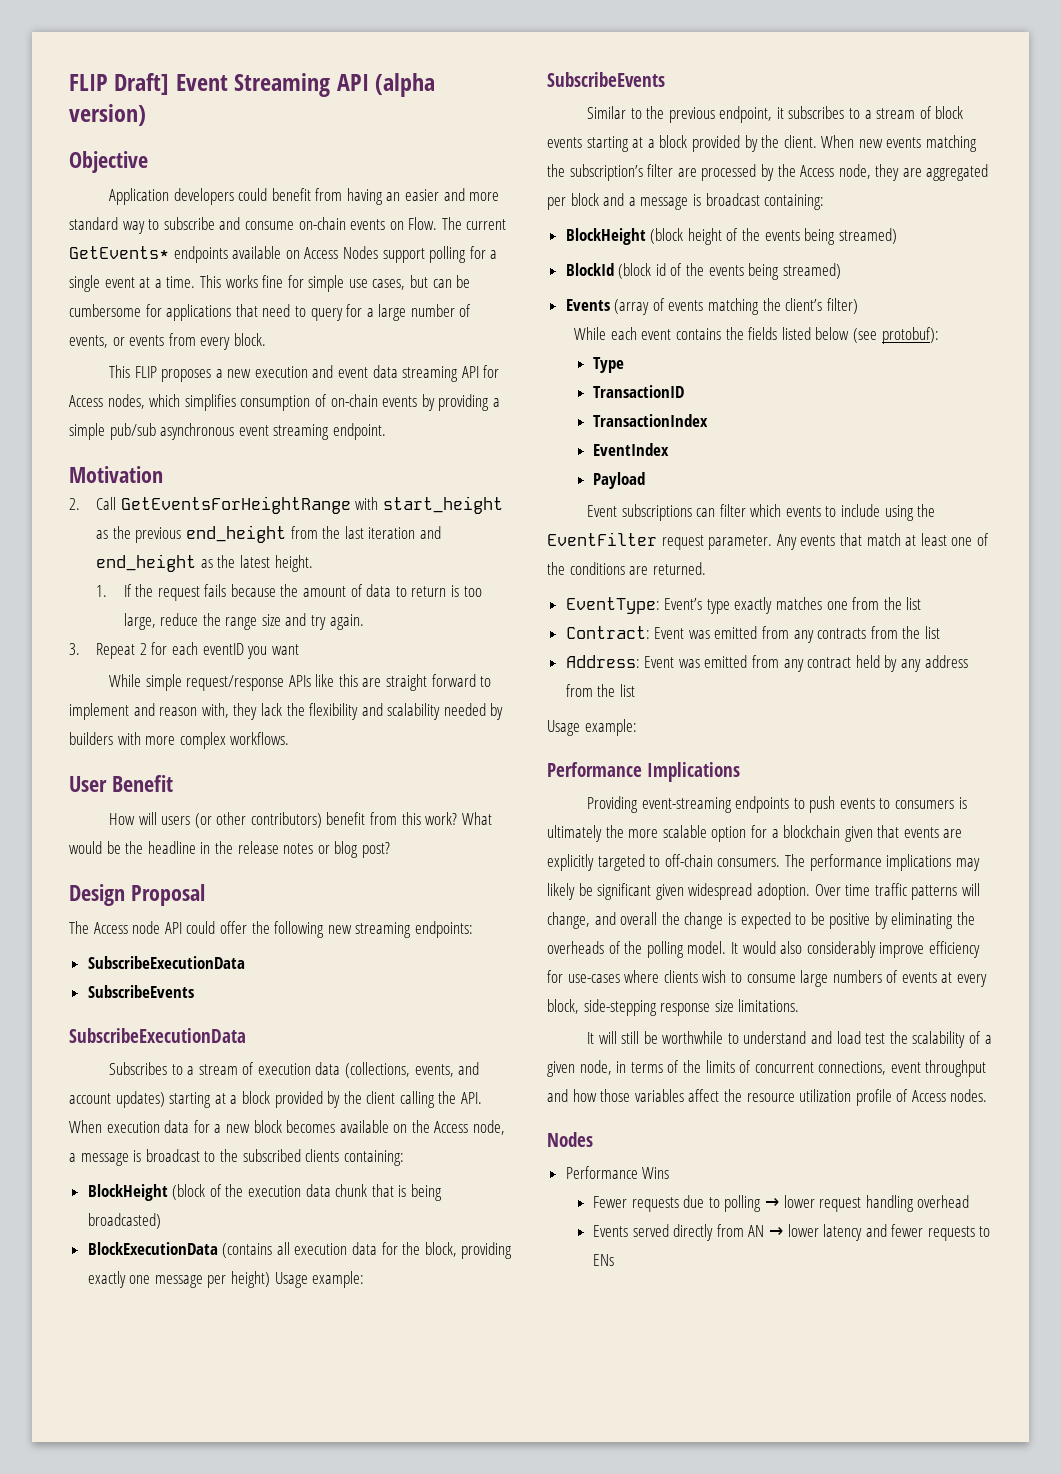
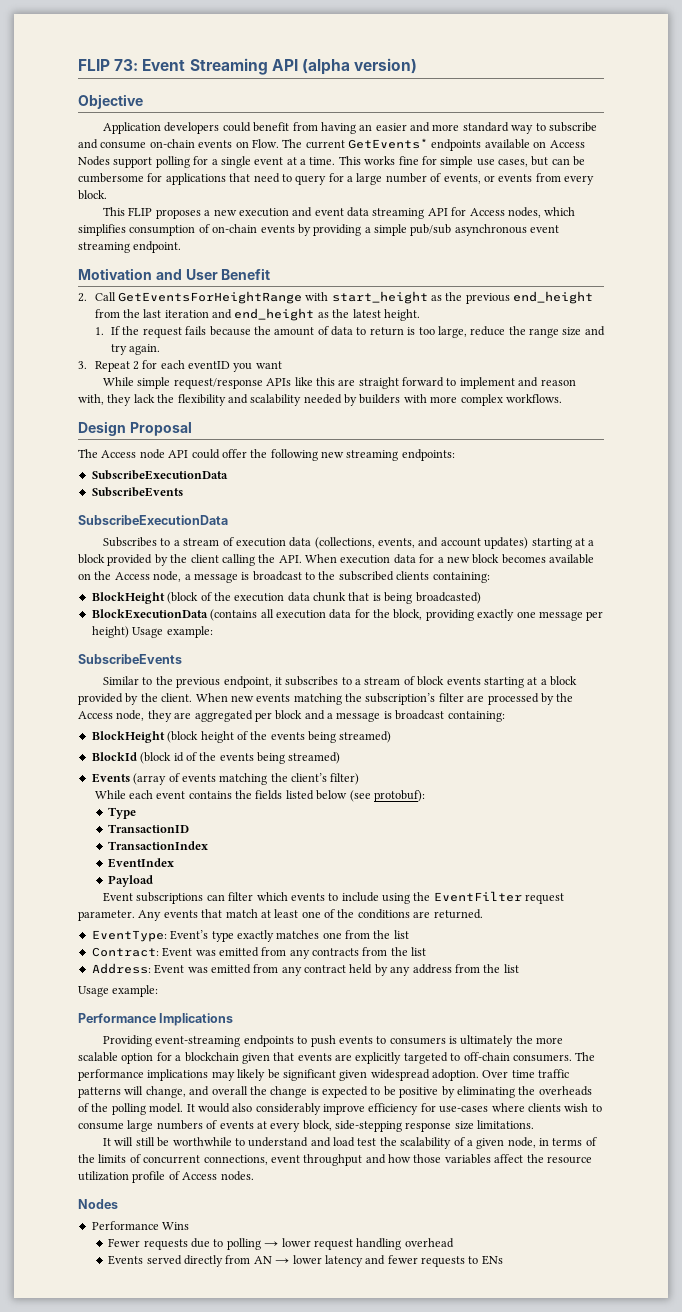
- FLIP Draft] Event Streaming API (alpha version)
+ FLIP 73: Event Streaming API (alpha version)
- Motivation
+ Motivation and User Benefit
- User Benefit
- How will users (or other contributors) benefit from this work? What would be the headline in the release notes or blog post?

